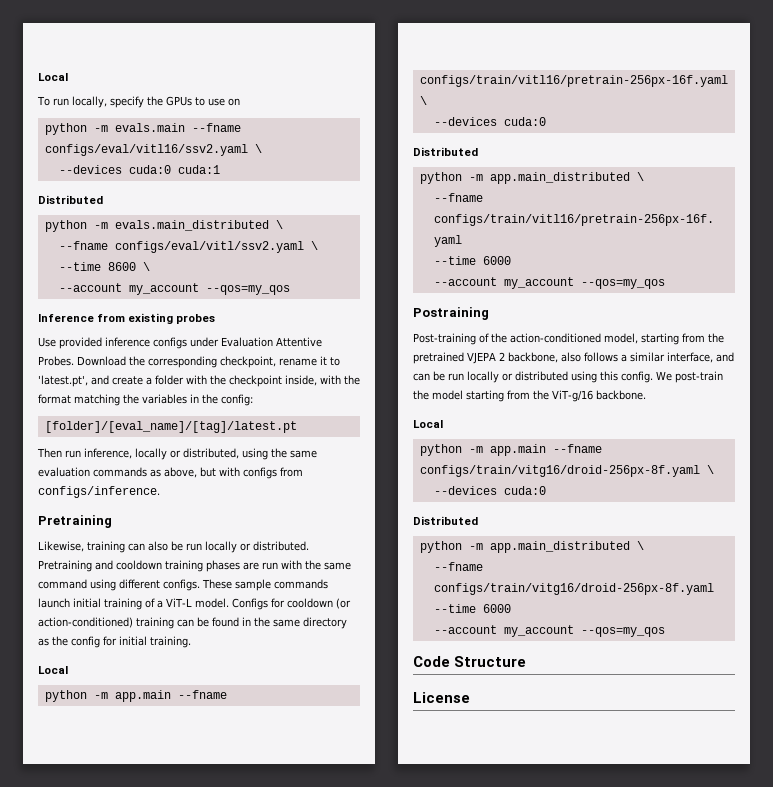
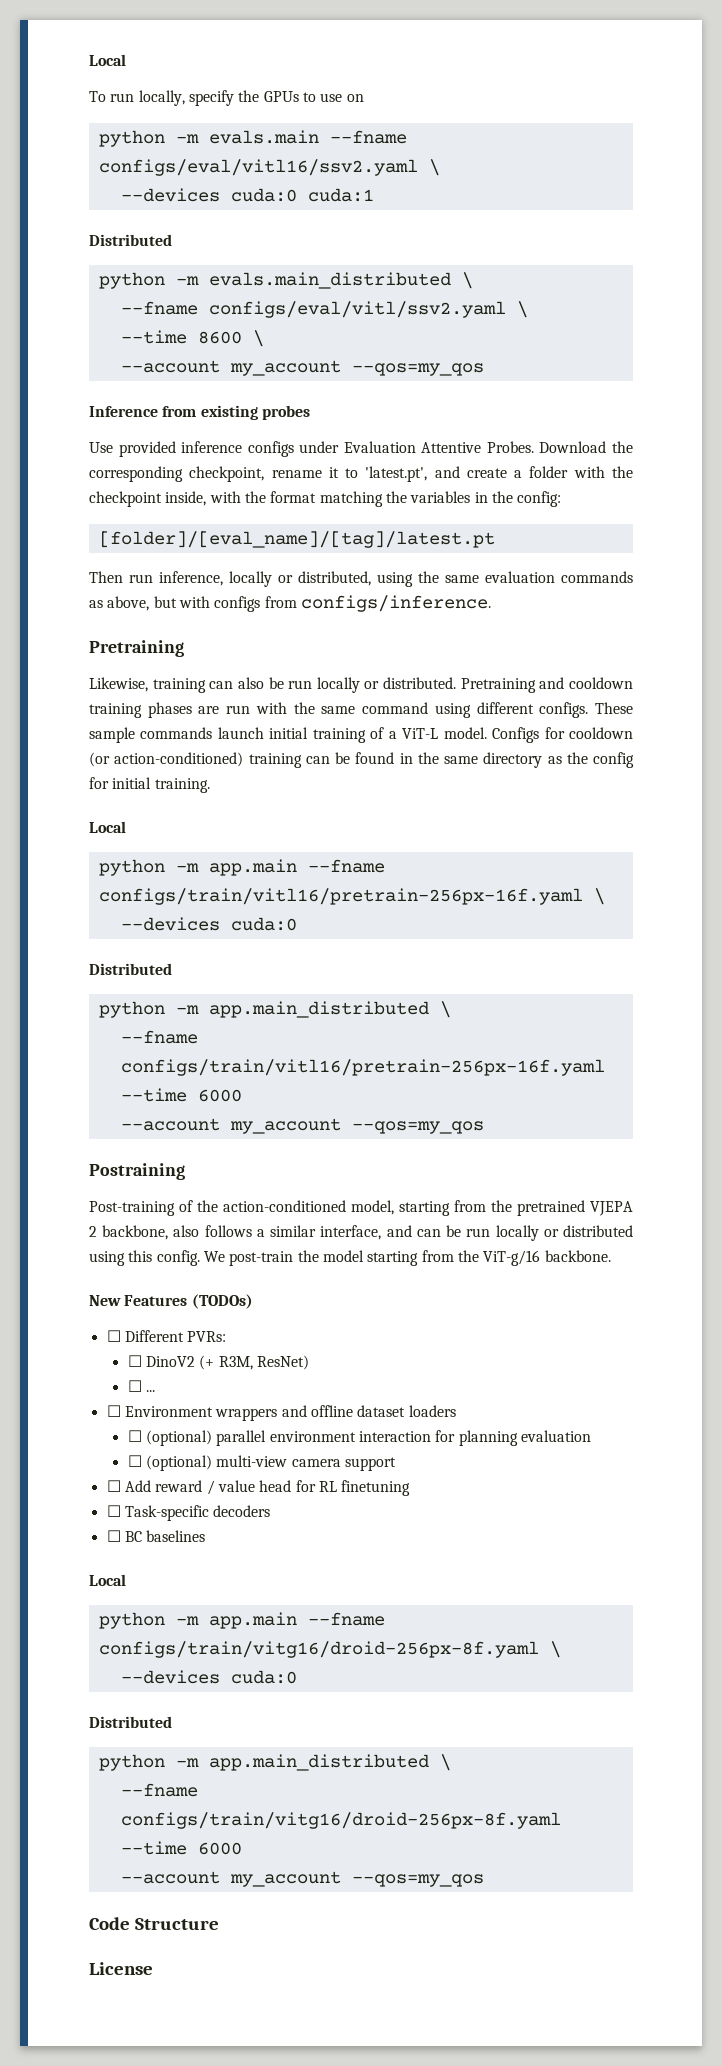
+ New Features (TODOs)
+ ☐ Different PVRs:
+ ☐ DinoV2 (+ R3M, ResNet)
+ ☐ ...
+ ☐ Environment wrappers and offline dataset loaders
+ ☐ (optional) parallel environment interaction for planning evaluation
+ ☐ (optional) multi-view camera support
+ ☐ Add reward / value head for RL finetuning
+ ☐ Task-specific decoders
+ ☐ BC baselines

